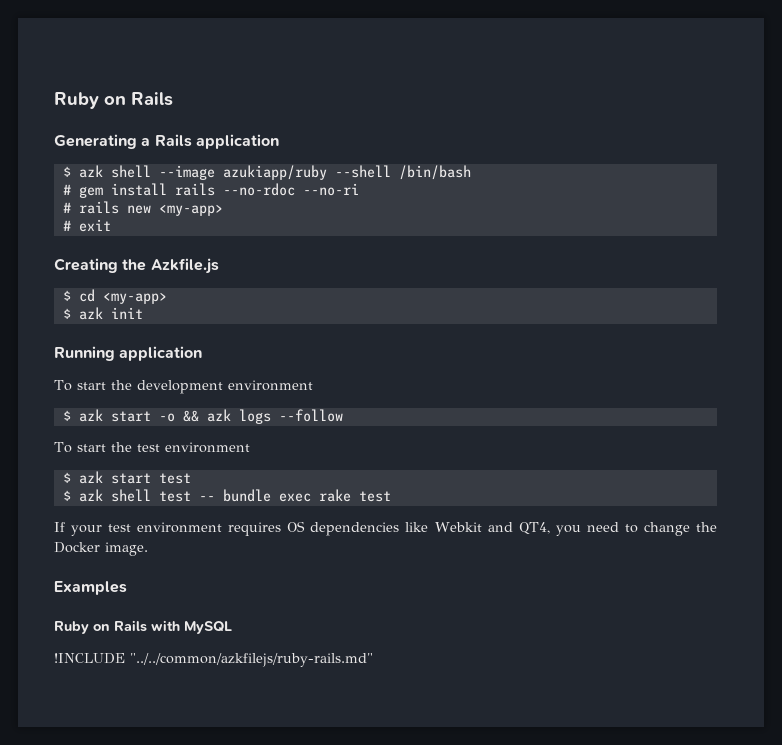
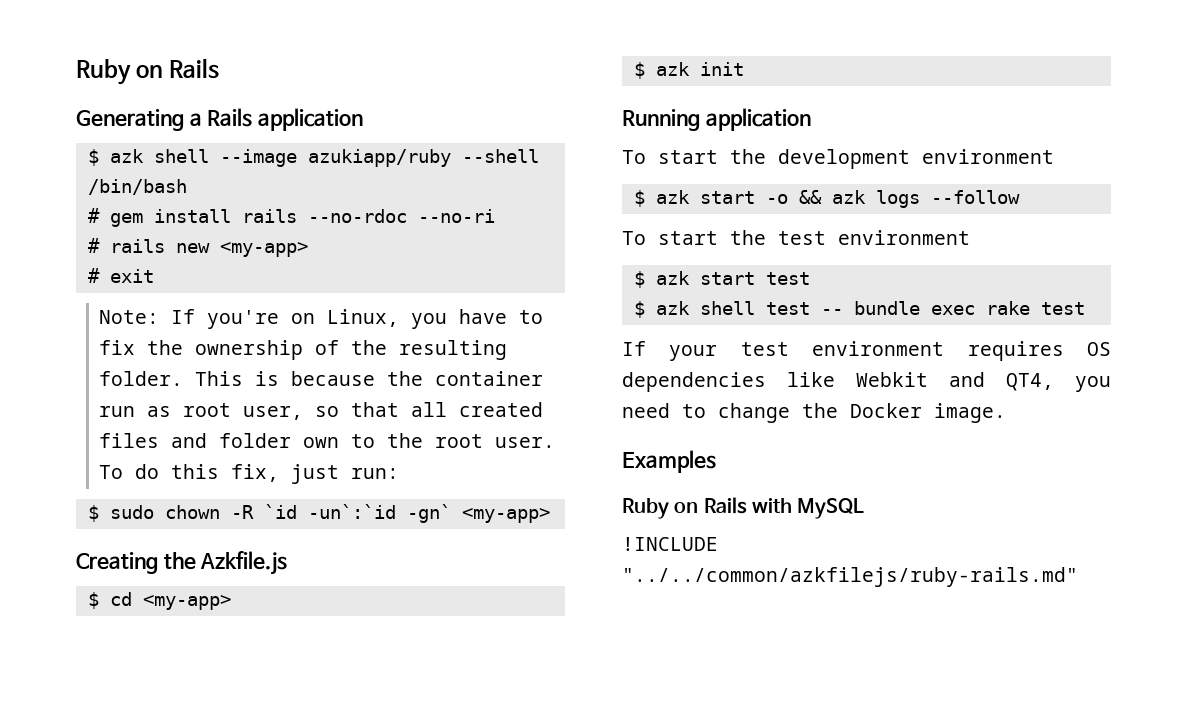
+ Note: If you're on Linux, you have to fix the ownership of the resulting folder. This is because the container run as root user, so that all created files and folder own to the root user. To do this fix, just run:
+ $ sudo chown -R `id -un`:`id -gn` <my-app>

